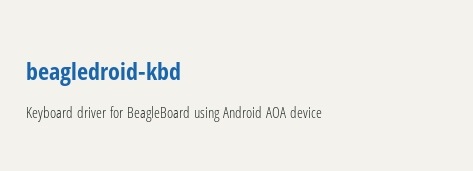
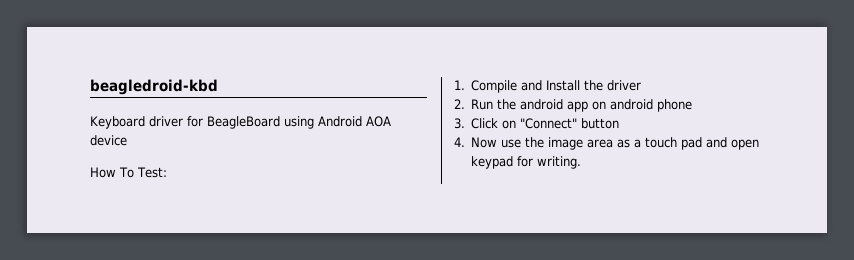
+ How To Test:
+ 1. Compile and Install the driver
+ 2. Run the android app on android phone
+ 3. Click on "Connect" button
+ 4. Now use the image area as a touch pad and open keypad for writing.

